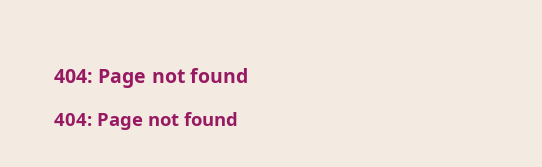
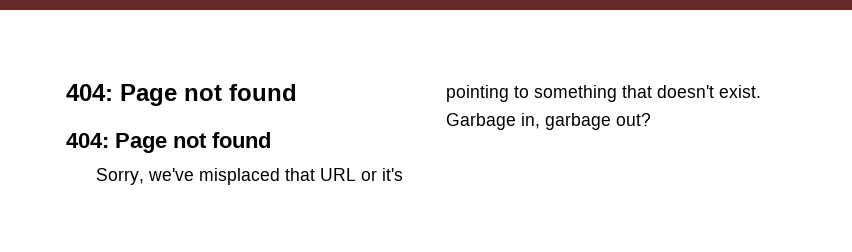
+ Sorry, we've misplaced that URL or it's pointing to something that doesn't exist. Garbage in, garbage out?

